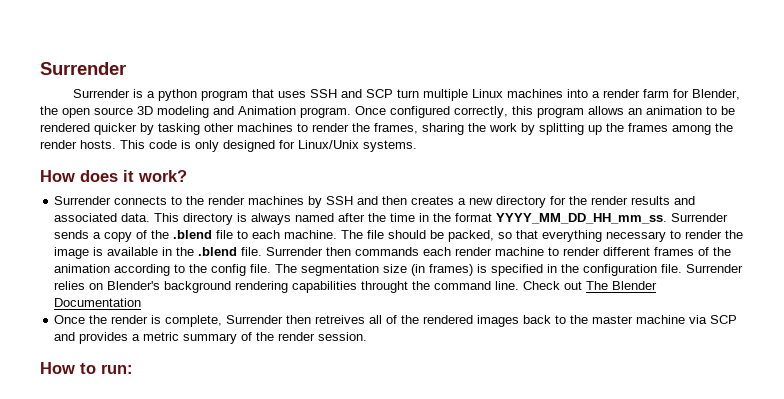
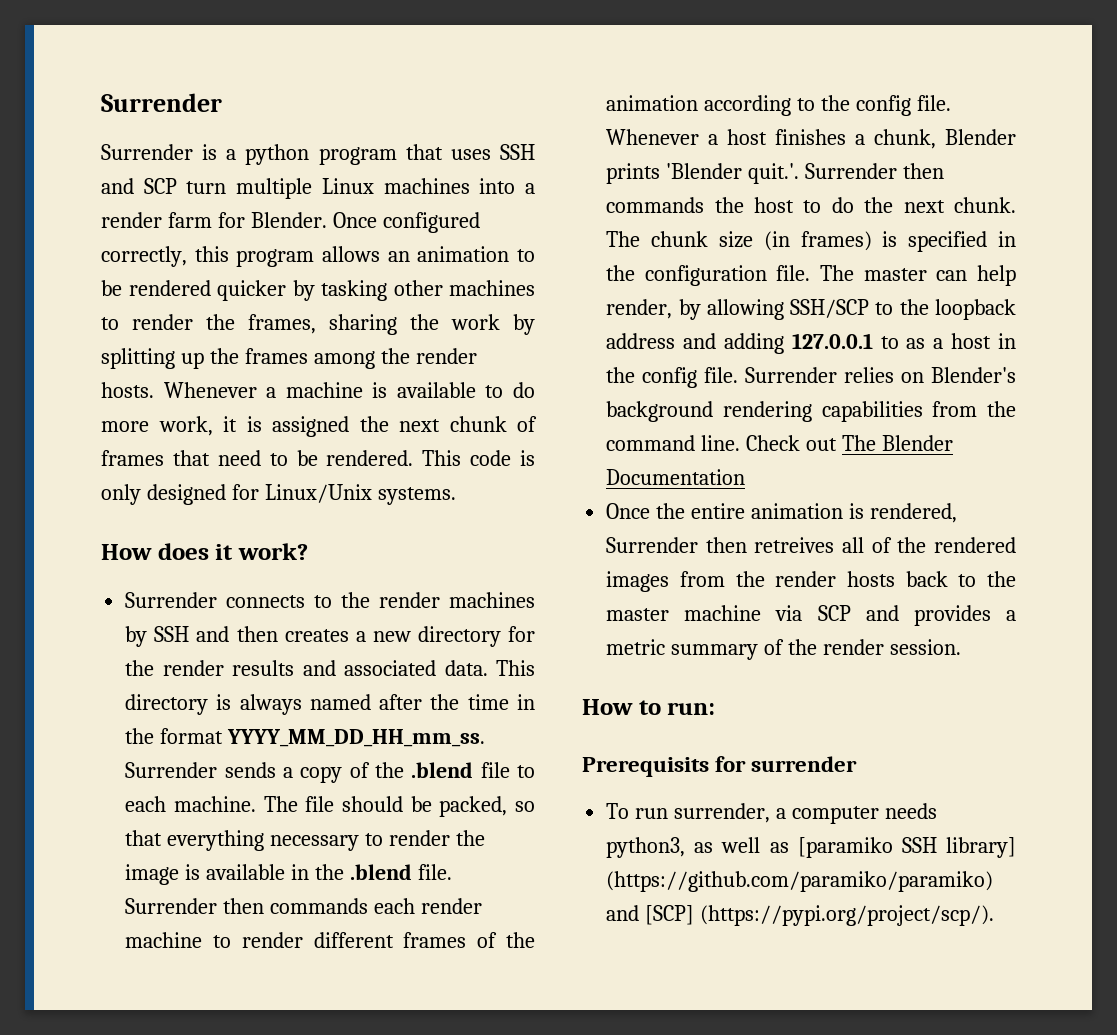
- Surrender is a python program that uses SSH and SCP turn multiple Linux machines into a render farm for Blender, the open source 3D modeling and Animation program.
+ Surrender is a python program that uses SSH and SCP turn multiple Linux machines into a render farm for Blender.
+ Whenever a machine is available to do more work, it is assigned the next chunk of frames that need to be rendered.
- The segmentation size (in frames) is specified in the configuration file.
+ Whenever a host finishes a chunk, Blender prints 'Blender quit.'. Surrender then commands the host to do the next chunk. The chunk size (in frames) is specified in the configuration file.
+ The master can help render, by allowing SSH/SCP to the loopback address and adding 127.0.0.1 to as a host in the config file.
- Surrender relies on Blender's background rendering capabilities throught the command line.
+ Surrender relies on Blender's background rendering capabilities from the command line.
- Once the render is complete, Surrender then retreives all of the rendered images back to the master machine via SCP and provides a metric summary of the render session.
+ Once the entire animation is rendered, Surrender then retreives all of the rendered images from the render hosts back to the master machine via SCP and provides a metric summary of the render session.
+ Prerequisits for surrender
+ To run surrender, a computer needs python3, as well as [paramiko SSH library] (https://github.com/paramiko/paramiko) and [SCP] (https://pypi.org/project/scp/).

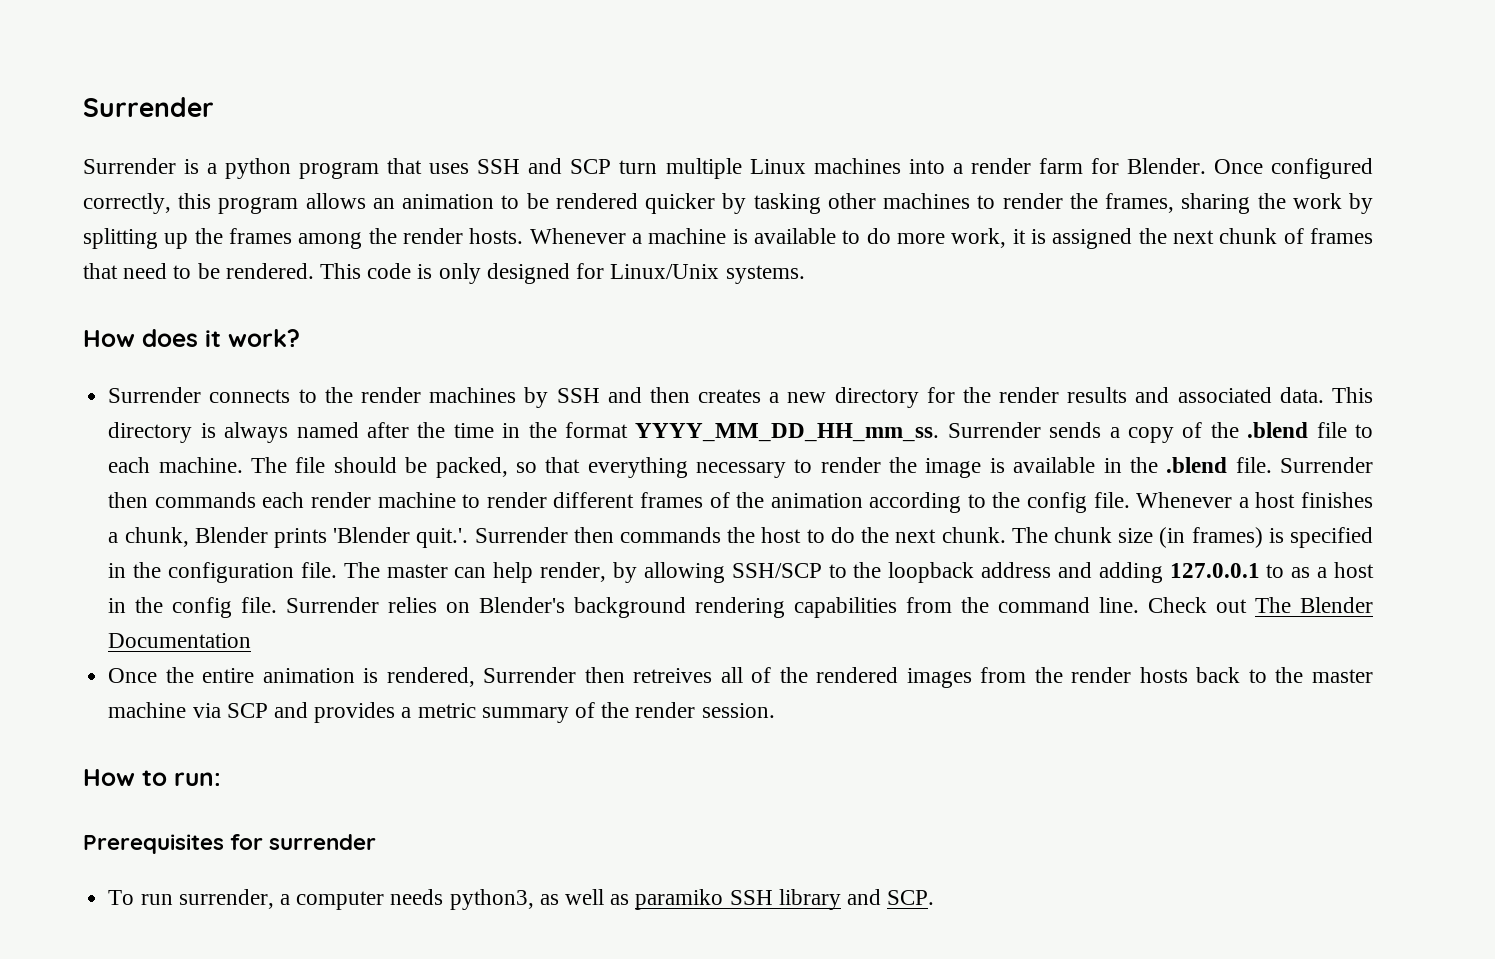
- Prerequisits for surrender
+ Prerequisites for surrender
- To run surrender, a computer needs python3, as well as [paramiko SSH library] (https://github.com/paramiko/paramiko) and [SCP] (https://pypi.org/project/scp/).
+ To run surrender, a computer needs python3, as well as paramiko SSH library and SCP.

